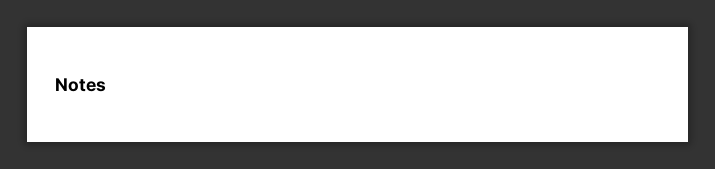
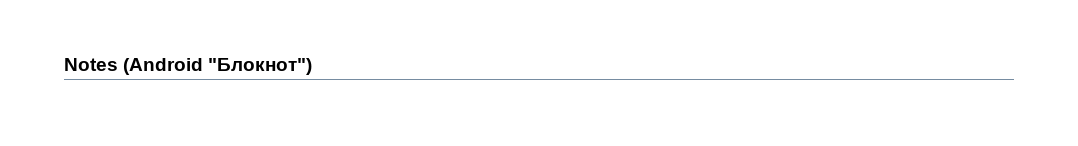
- Notes
+ Notes (Android "Блокнот")

